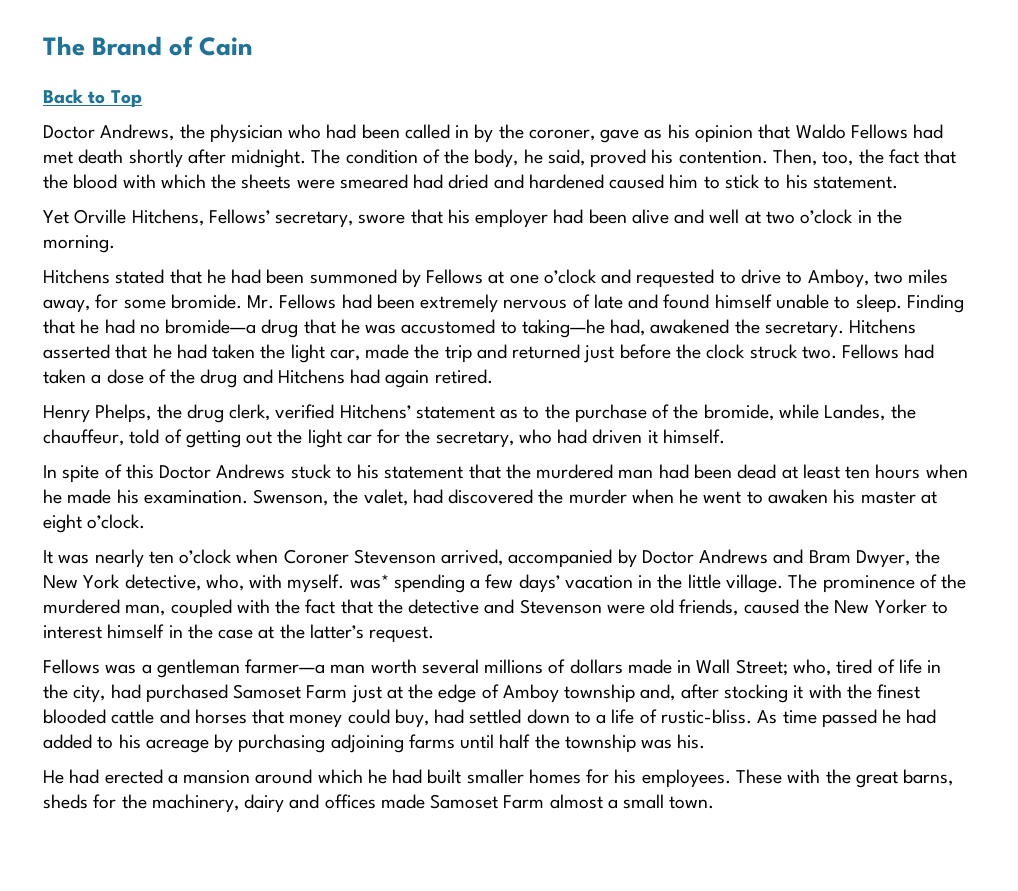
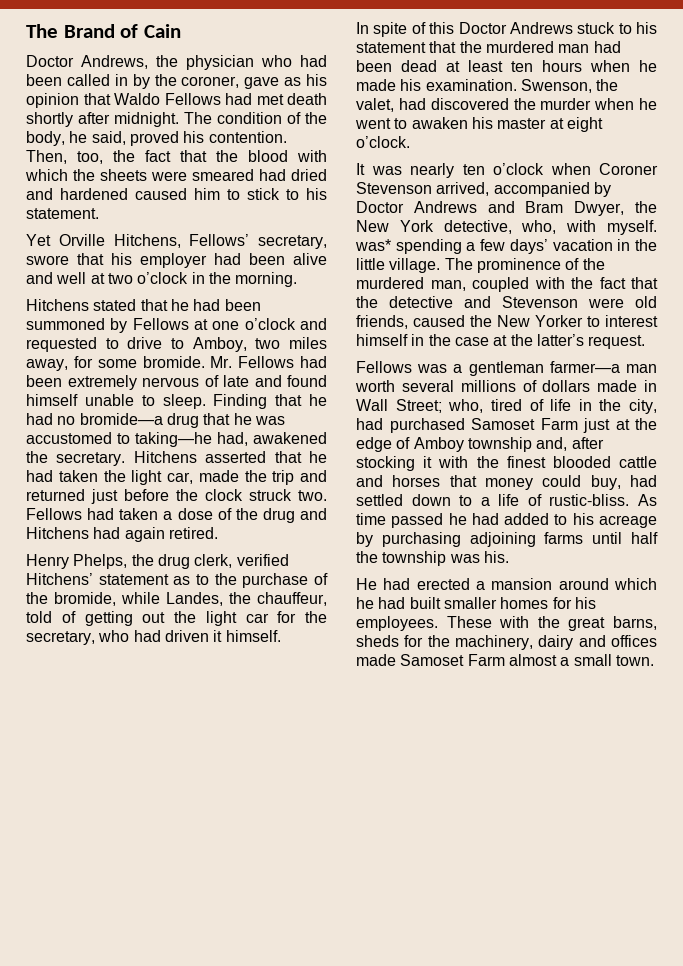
- Back to Top

